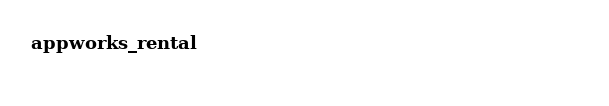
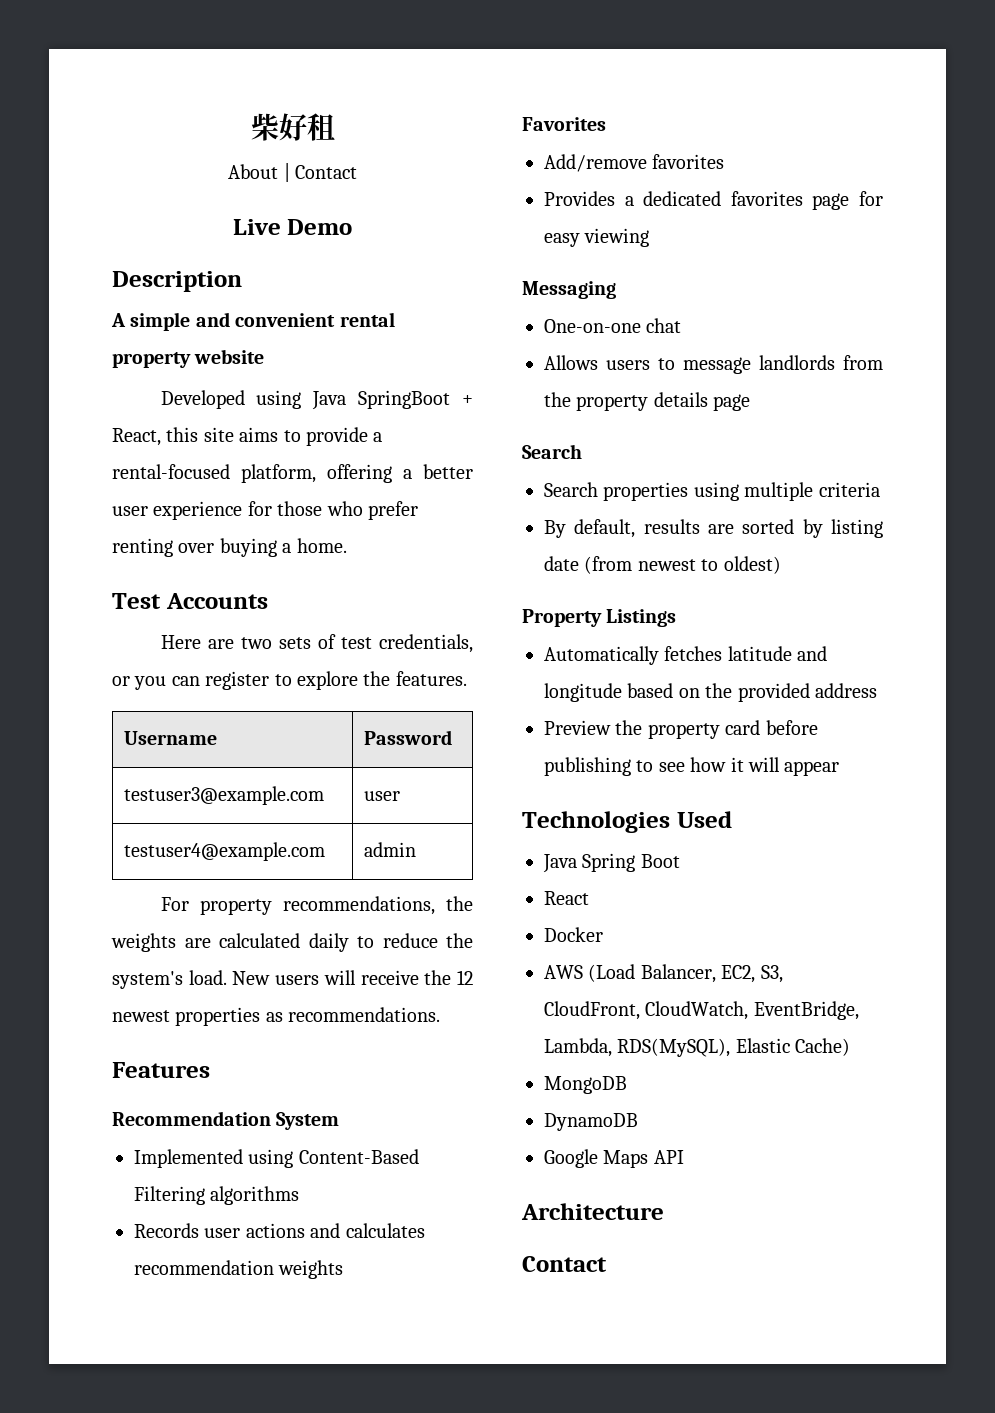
- appworks_rental
+ 柴好租
+ About | Contact
+ Live Demo
+ Description
+ A simple and convenient rental property website
+ Developed using Java SpringBoot + React, this site aims to provide a rental-focused platform, offering a better user experience for those who prefer renting over buying a home.
+ Test Accounts
+ Here are two sets of test credentials, or you can register to explore the features.
+ Username | Password
+ testuser3@example.com | user
+ testuser4@example.com | admin
+ For property recommendations, the weights are calculated daily to reduce the system's load. New users will receive the 12 newest properties as recommendations.
+ Features
+ Recommendation System
+ Implemented using Content-Based Filtering algorithms
+ Records user actions and calculates recommendation weights
+ Favorites
+ Add/remove favorites
+ Provides a dedicated favorites page for easy viewing
+ Messaging
+ One-on-one chat
+ Allows users to message landlords from the property details page
+ Search
+ Search properties using multiple criteria
+ By default, results are sorted by listing date (from newest to oldest)
+ Property Listings
+ Automatically fetches latitude and longitude based on the provided address
+ Preview the property card before publishing to see how it will appear
+ Technologies Used
+ Java Spring Boot
+ React
+ Docker
+ AWS (Load Balancer, EC2, S3, CloudFront, CloudWatch, EventBridge, Lambda, RDS(MySQL), Elastic Cache)
+ MongoDB
+ DynamoDB
+ Google Maps API
+ Architecture
+ Contact

